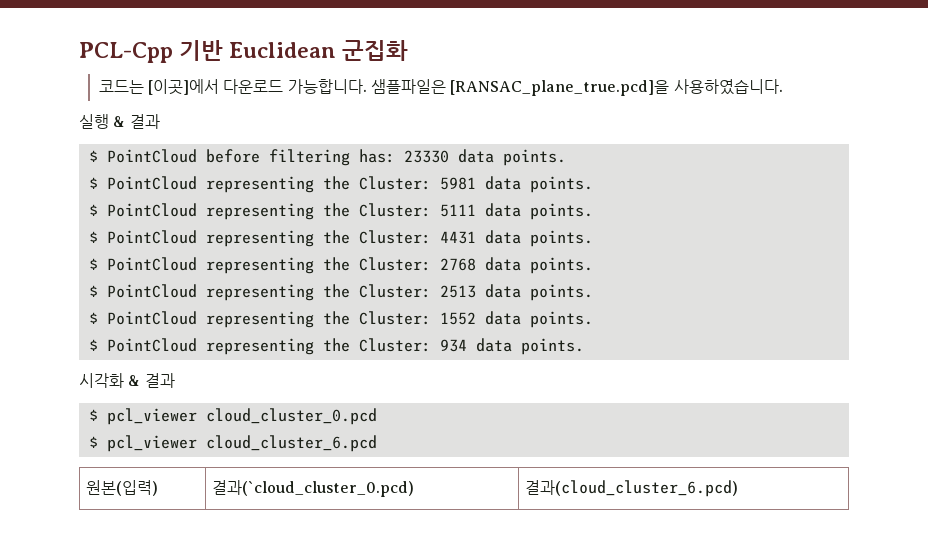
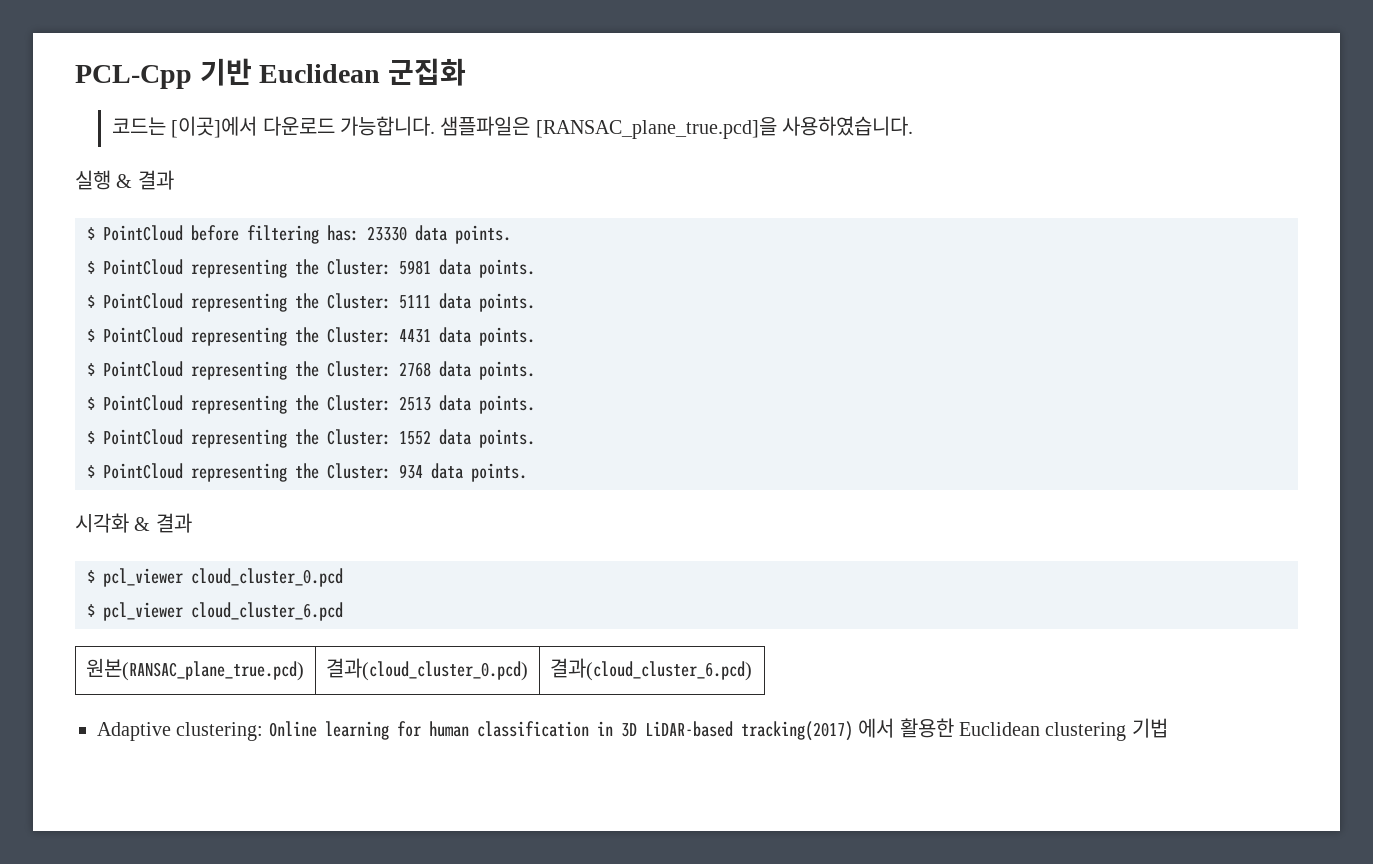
- 원본(입력) | 결과(`cloud_cluster_0.pcd) | 결과(cloud_cluster_6.pcd)
+ 원본(RANSAC_plane_true.pcd) | 결과(cloud_cluster_0.pcd) | 결과(cloud_cluster_6.pcd)
+ Adaptive clustering: Online learning for human classification in 3D LiDAR-based tracking(2017) 에서 활용한 Euclidean clustering 기법

